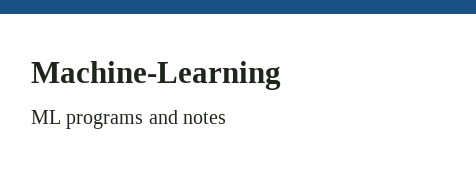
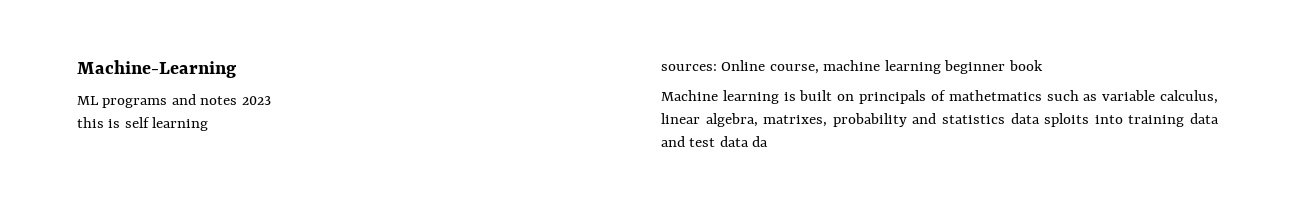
- ML programs and notes
+ ML programs and notes 2023
+ this is self learning
+ sources: Online course, machine learning beginner book
+ Machine learning is built on principals of mathetmatics such as variable calculus, linear algebra, matrixes, probability and statistics data sploits into training data and test data da

